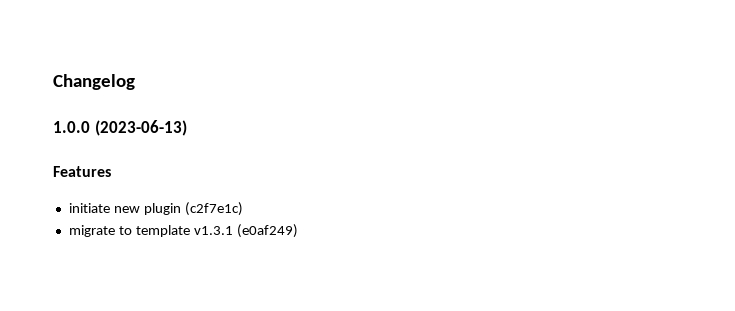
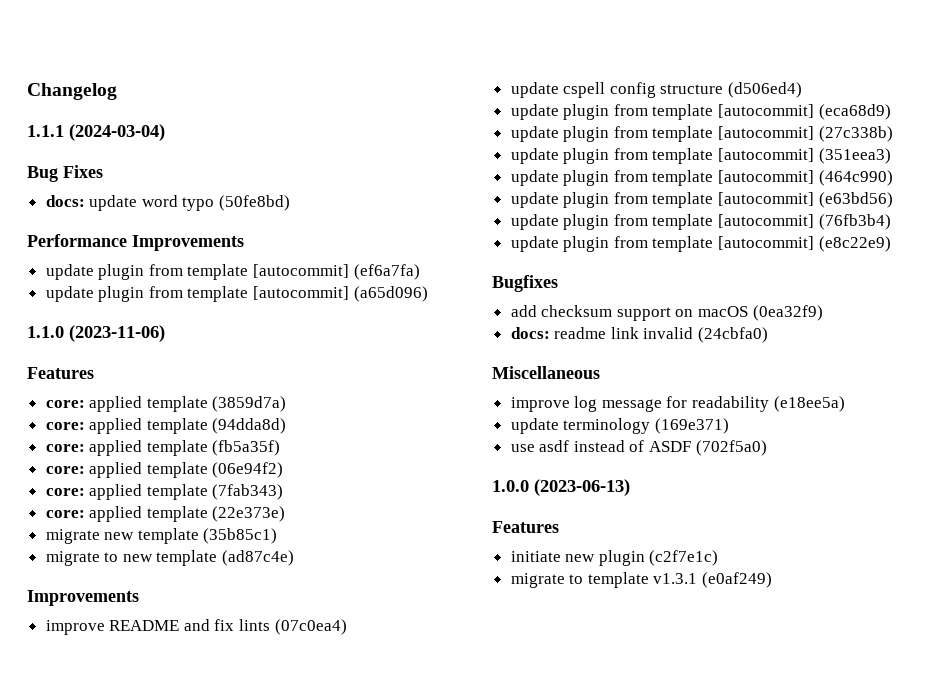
+ 1.1.1 (2024-03-04)
+ Bug Fixes
+ docs: update word typo (50fe8bd)
+ Performance Improvements
+ update plugin from template [autocommit] (ef6a7fa)
+ update plugin from template [autocommit] (a65d096)
+ 1.1.0 (2023-11-06)
+ Features
+ core: applied template (3859d7a)
+ core: applied template (94dda8d)
+ core: applied template (fb5a35f)
+ core: applied template (06e94f2)
+ core: applied template (7fab343)
+ core: applied template (22e373e)
+ migrate new template (35b85c1)
+ migrate to new template (ad87c4e)
+ Improvements
+ improve README and fix lints (07c0ea4)
+ update cspell config structure (d506ed4)
+ update plugin from template [autocommit] (eca68d9)
+ update plugin from template [autocommit] (27c338b)
+ update plugin from template [autocommit] (351eea3)
+ update plugin from template [autocommit] (464c990)
+ update plugin from template [autocommit] (e63bd56)
+ update plugin from template [autocommit] (76fb3b4)
+ update plugin from template [autocommit] (e8c22e9)
+ Bugfixes
+ add checksum support on macOS (0ea32f9)
+ docs: readme link invalid (24cbfa0)
+ Miscellaneous
+ improve log message for readability (e18ee5a)
+ update terminology (169e371)
+ use asdf instead of ASDF (702f5a0)

